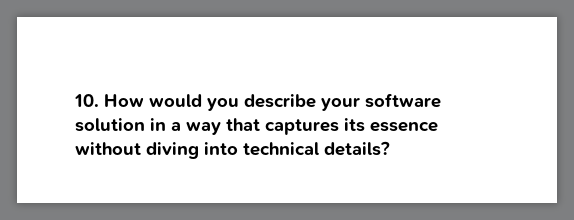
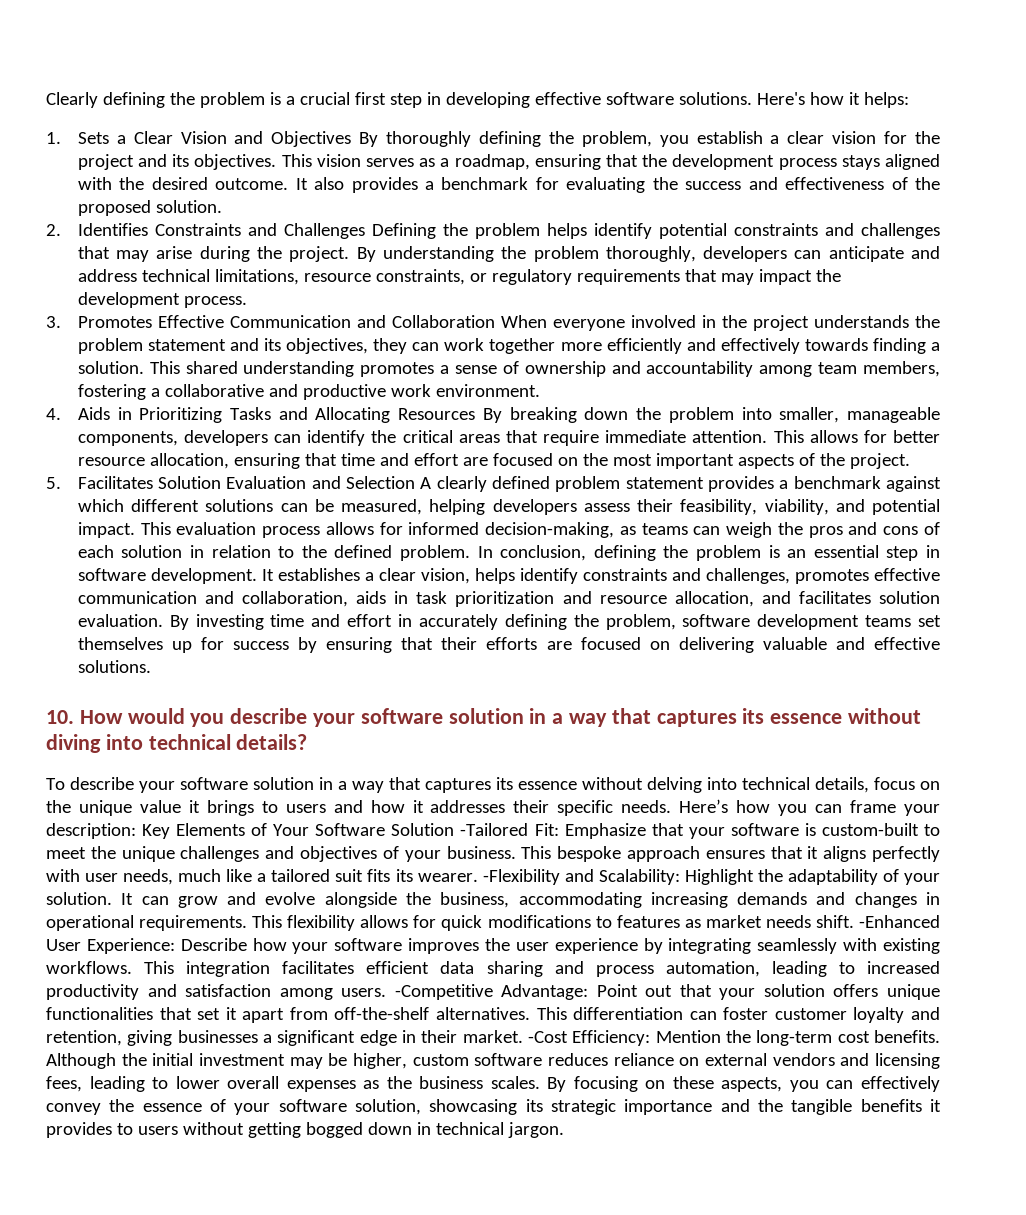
+ Clearly defining the problem is a crucial first step in developing effective software solutions. Here's how it helps:
+ 1. Sets a Clear Vision and Objectives By thoroughly defining the problem, you establish a clear vision for the project and its objectives. This vision serves as a roadmap, ensuring that the development process stays aligned with the desired outcome. It also provides a benchmark for evaluating the success and effectiveness of the proposed solution.
+ 2. Identifies Constraints and Challenges Defining the problem helps identify potential constraints and challenges that may arise during the project. By understanding the problem thoroughly, developers can anticipate and address technical limitations, resource constraints, or regulatory requirements that may impact the development process.
+ 3. Promotes Effective Communication and Collaboration When everyone involved in the project understands the problem statement and its objectives, they can work together more efficiently and effectively towards finding a solution. This shared understanding promotes a sense of ownership and accountability among team members, fostering a collaborative and productive work environment.
+ 4. Aids in Prioritizing Tasks and Allocating Resources By breaking down the problem into smaller, manageable components, developers can identify the critical areas that require immediate attention. This allows for better resource allocation, ensuring that time and effort are focused on the most important aspects of the project.
+ 5. Facilitates Solution Evaluation and Selection A clearly defined problem statement provides a benchmark against which different solutions can be measured, helping developers assess their feasibility, viability, and potential impact. This evaluation process allows for informed decision-making, as teams can weigh the pros and cons of each solution in relation to the defined problem. In conclusion, defining the problem is an essential step in software development. It establishes a clear vision, helps identify constraints and challenges, promotes effective communication and collaboration, aids in task prioritization and resource allocation, and facilitates solution evaluation. By investing time and effort in accurately defining the problem, software development teams set themselves up for success by ensuring that their efforts are focused on delivering valuable and effective solutions.
+ To describe your software solution in a way that captures its essence without delving into technical details, focus on the unique value it brings to users and how it addresses their specific needs. Here’s how you can frame your description: Key Elements of Your Software Solution -Tailored Fit: Emphasize that your software is custom-built to meet the unique challenges and objectives of your business. This bespoke approach ensures that it aligns perfectly with user needs, much like a tailored suit fits its wearer. -Flexibility and Scalability: Highlight the adaptability of your solution. It can grow and evolve alongside the business, accommodating increasing demands and changes in operational requirements. This flexibility allows for quick modifications to features as market needs shift. -Enhanced User Experience: Describe how your software improves the user experience by integrating seamlessly with existing workflows. This integration facilitates efficient data sharing and process automation, leading to increased productivity and satisfaction among users. -Competitive Advantage: Point out that your solution offers unique functionalities that set it apart from off-the-shelf alternatives. This differentiation can foster customer loyalty and retention, giving businesses a significant edge in their market. -Cost Efficiency: Mention the long-term cost benefits. Although the initial investment may be higher, custom software reduces reliance on external vendors and licensing fees, leading to lower overall expenses as the business scales. By focusing on these aspects, you can effectively convey the essence of your software solution, showcasing its strategic importance and the tangible benefits it provides to users without getting bogged down in technical jargon.

